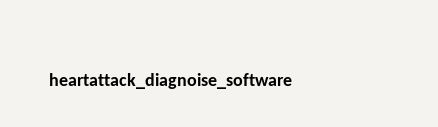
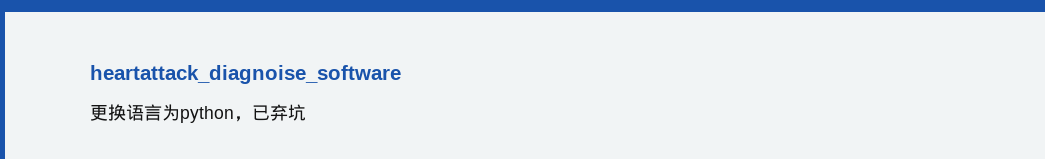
+ 更换语言为python，已弃坑

